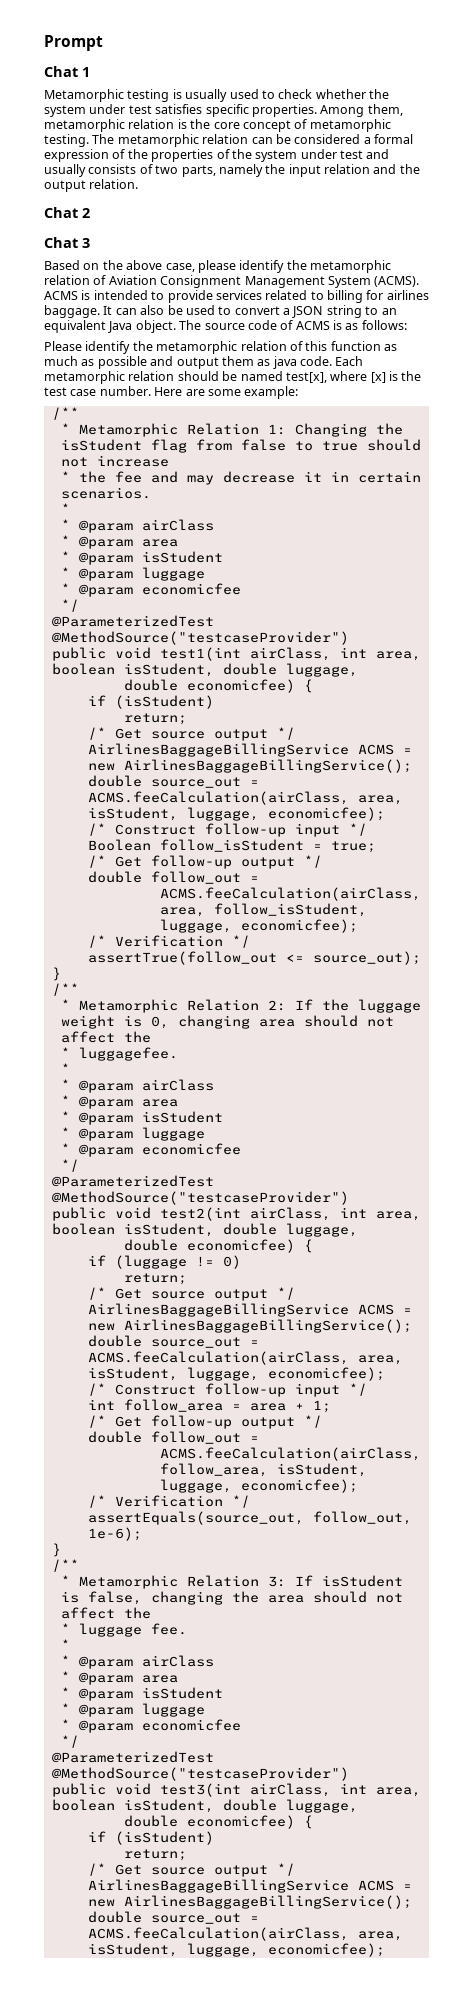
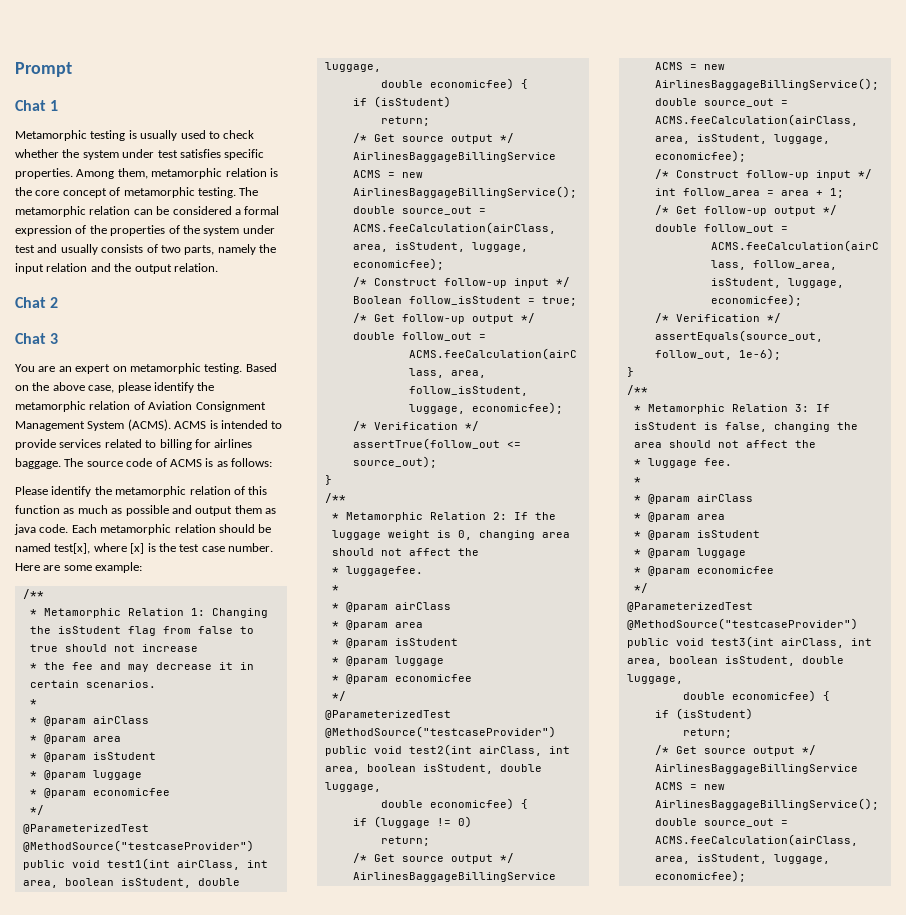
+ You are an expert on metamorphic testing.
- It can also be used to convert a JSON string to an equivalent Java object.

